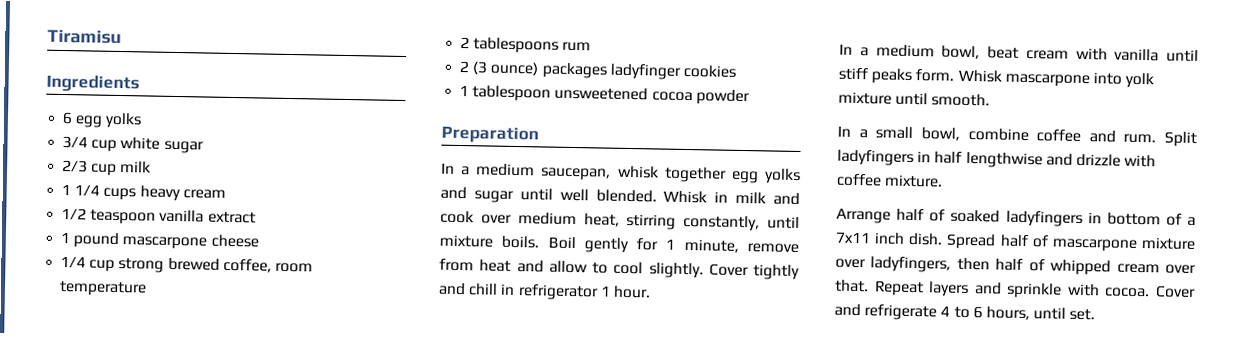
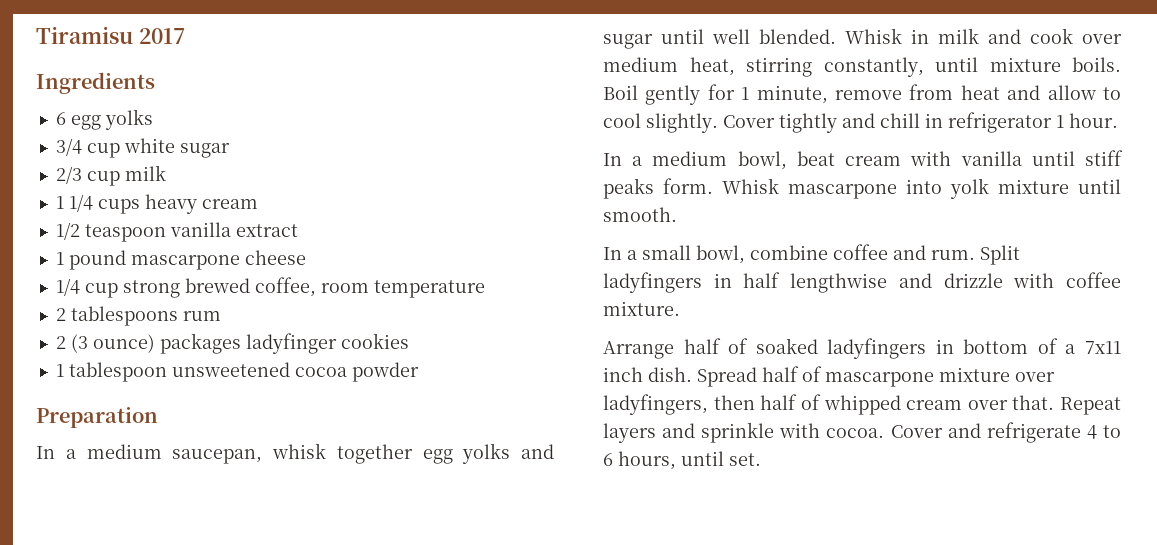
- Tiramisu
+ Tiramisu 2017

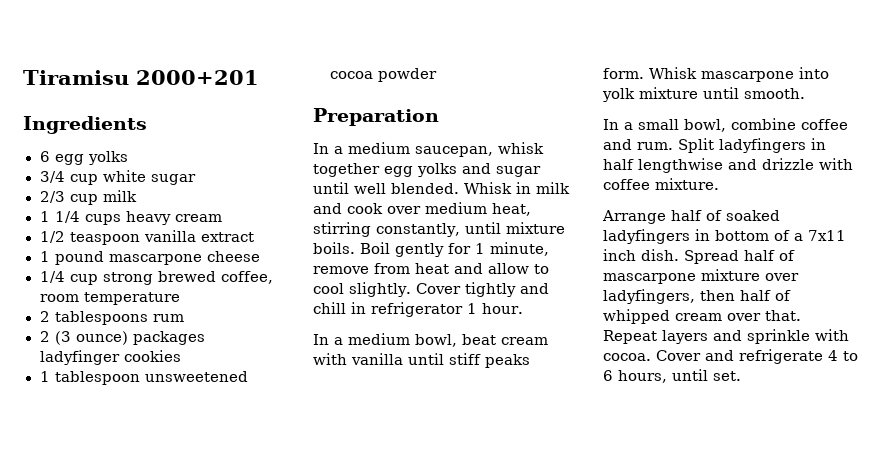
- Tiramisu 2017
+ Tiramisu 2000+201

